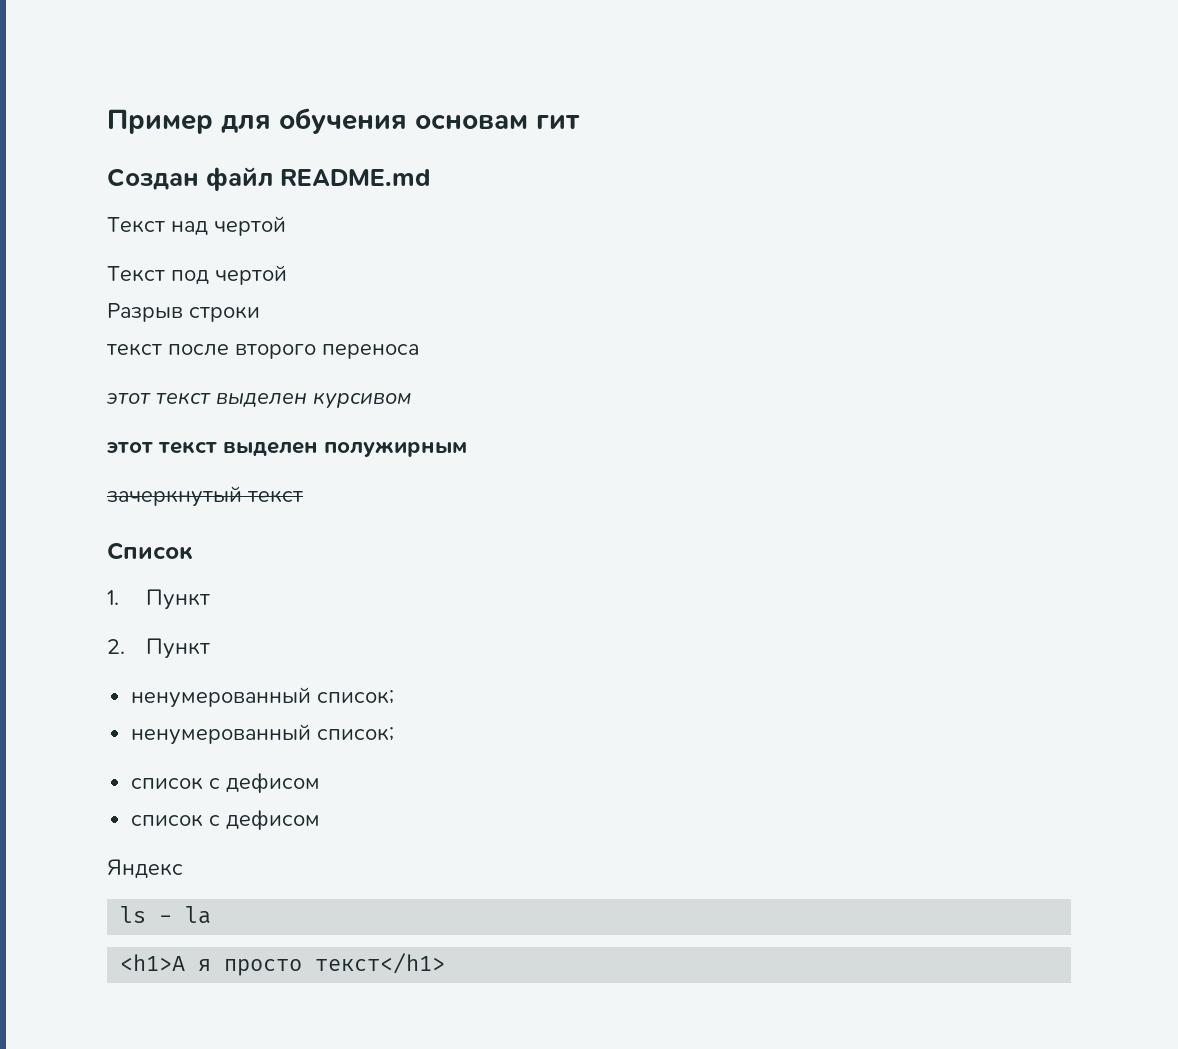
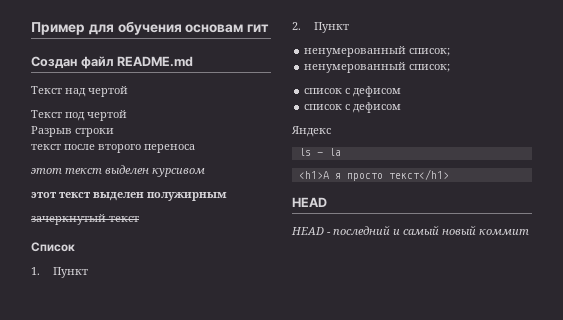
  <h1>А я просто текст</h1>
+ HEAD
+ HEAD - последний и самый новый коммит

